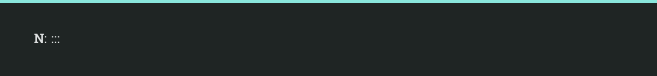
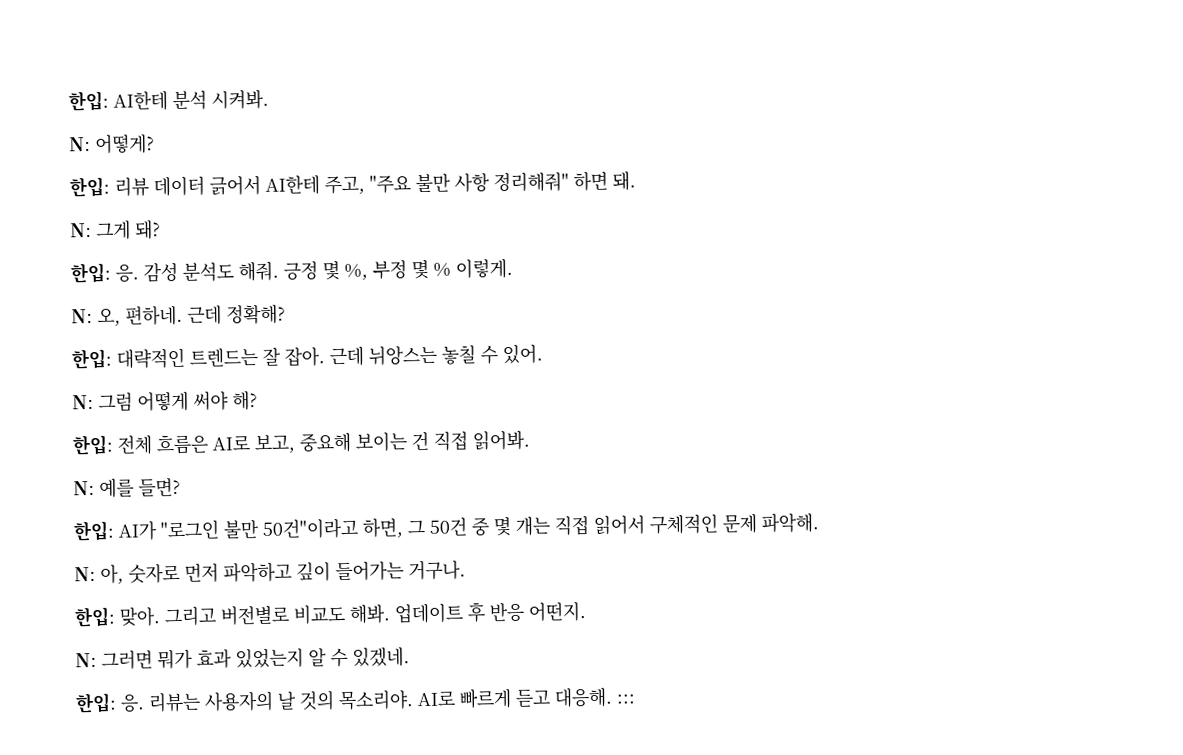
- N: :::
+ 한입: AI한테 분석 시켜봐.
+ N: 어떻게?
+ 한입: 리뷰 데이터 긁어서 AI한테 주고, "주요 불만 사항 정리해줘" 하면 돼.
+ N: 그게 돼?
+ 한입: 응. 감성 분석도 해줘. 긍정 몇 %, 부정 몇 % 이렇게.
+ N: 오, 편하네. 근데 정확해?
+ 한입: 대략적인 트렌드는 잘 잡아. 근데 뉘앙스는 놓칠 수 있어.
+ N: 그럼 어떻게 써야 해?
+ 한입: 전체 흐름은 AI로 보고, 중요해 보이는 건 직접 읽어봐.
+ N: 예를 들면?
+ 한입: AI가 "로그인 불만 50건"이라고 하면, 그 50건 중 몇 개는 직접 읽어서 구체적인 문제 파악해.
+ N: 아, 숫자로 먼저 파악하고 깊이 들어가는 거구나.
+ 한입: 맞아. 그리고 버전별로 비교도 해봐. 업데이트 후 반응 어떤지.
+ N: 그러면 뭐가 효과 있었는지 알 수 있겠네.
+ 한입: 응. 리뷰는 사용자의 날 것의 목소리야. AI로 빠르게 듣고 대응해. :::

